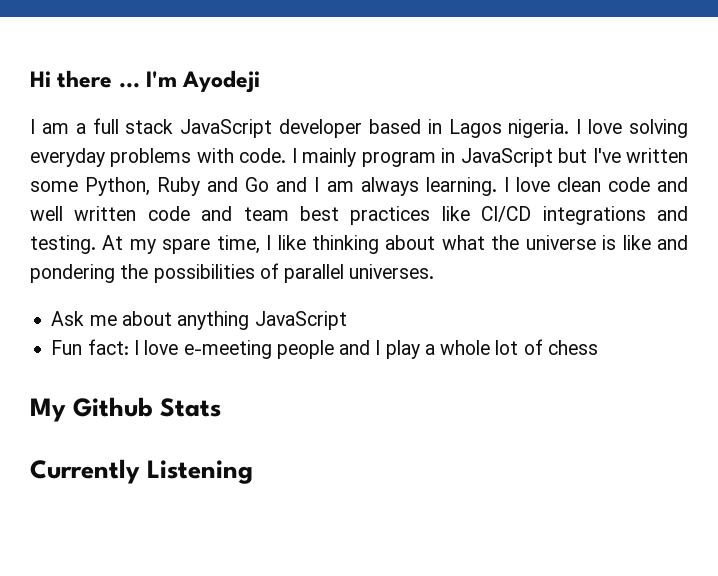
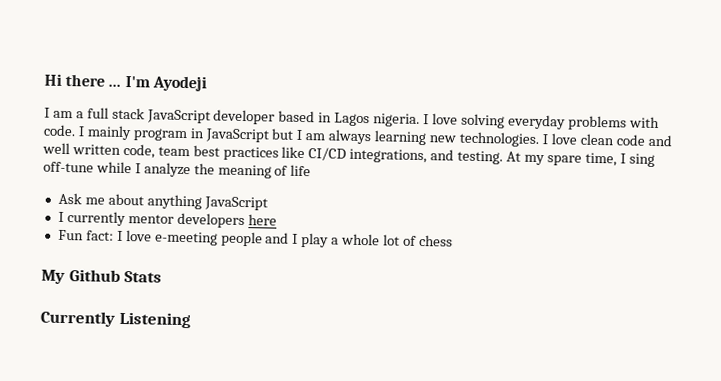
- I mainly program in JavaScript but I've written some Python, Ruby and Go and I am always learning.
+ I mainly program in JavaScript but I am always learning new technologies.
- I love clean code and well written code and team best practices like CI/CD integrations and testing.
+ I love clean code and well written code, team best practices like CI/CD integrations, and testing.
- At my spare time, I like thinking about what the universe is like and pondering the possibilities of parallel universes.
+ At my spare time, I sing off-tune while I analyze the meaning of life
+ I currently mentor developers here

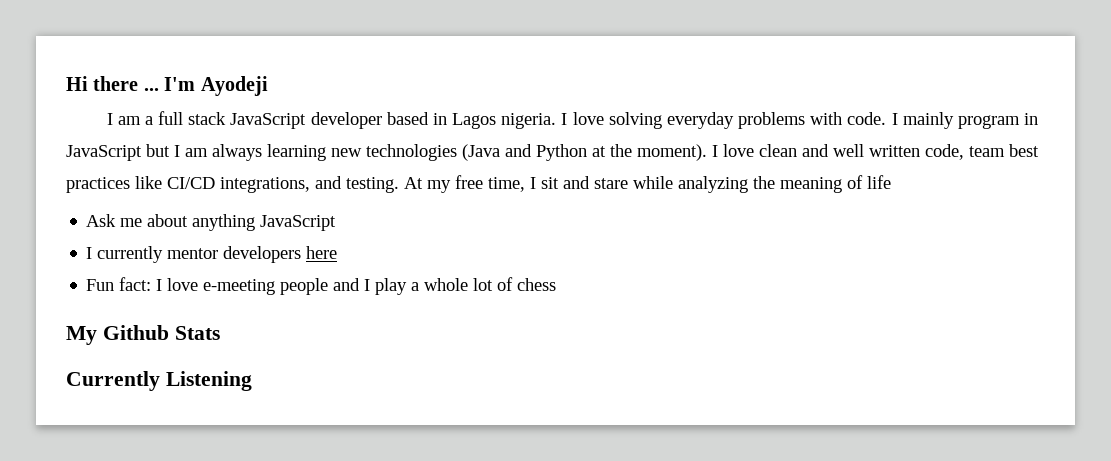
- I mainly program in JavaScript but I am always learning new technologies.
+ I mainly program in JavaScript but I am always learning new technologies (Java and Python at the moment).
- I love clean code and well written code, team best practices like CI/CD integrations, and testing.
+ I love clean and well written code, team best practices like CI/CD integrations, and testing.
- At my spare time, I sing off-tune while I analyze the meaning of life
+ At my free time, I sit and stare while analyzing the meaning of life

